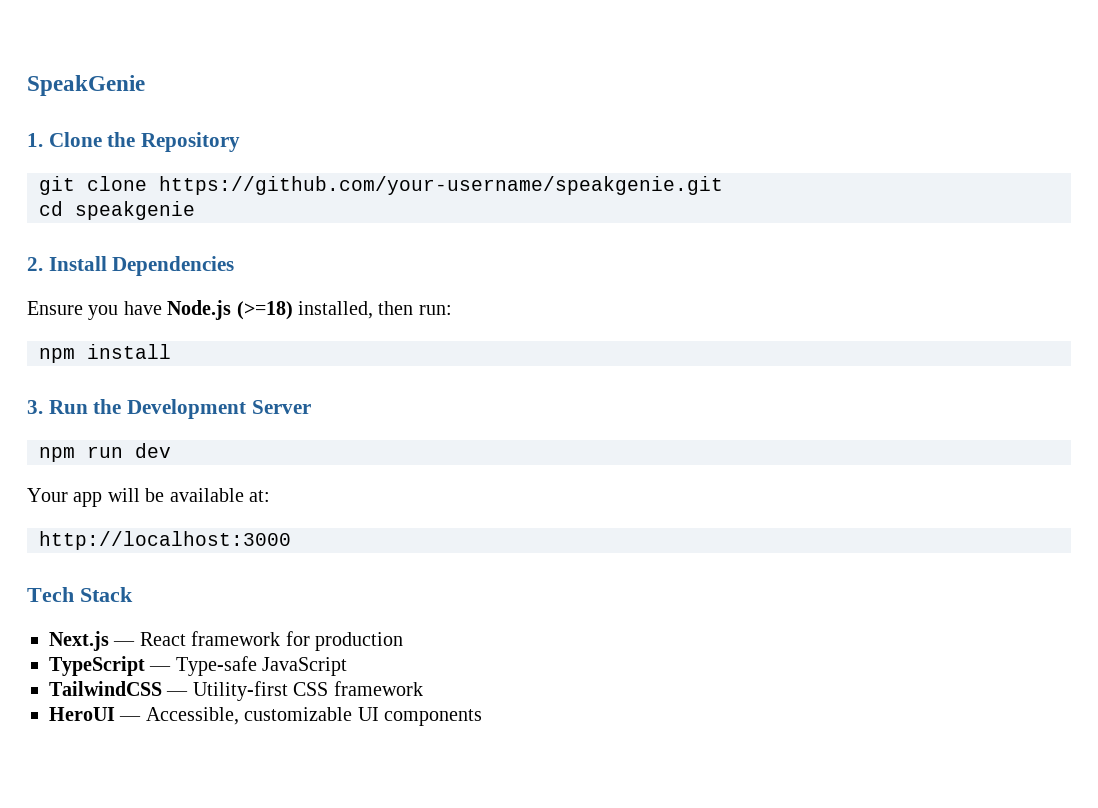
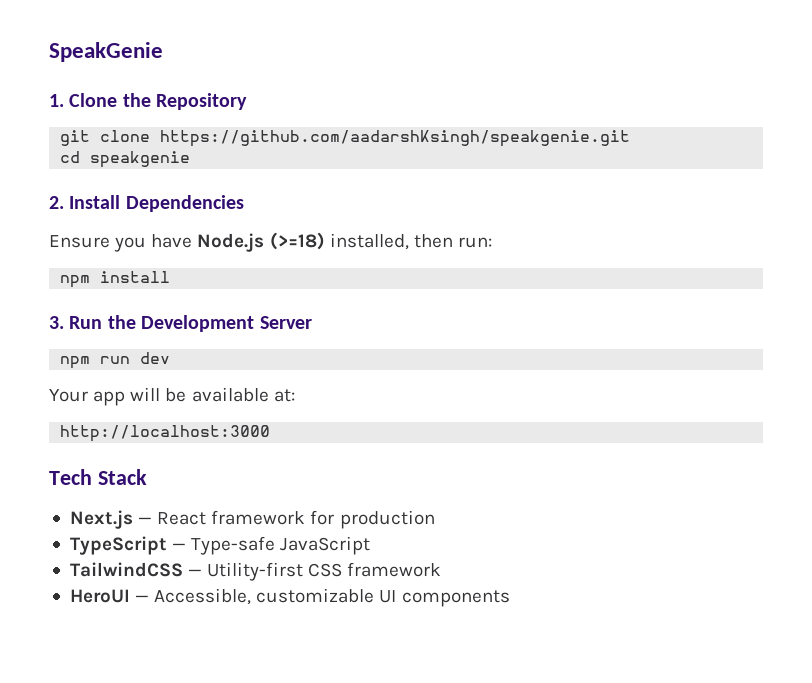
- git clone https://github.com/your-username/speakgenie.git
+ git clone https://github.com/aadarshKsingh/speakgenie.git

